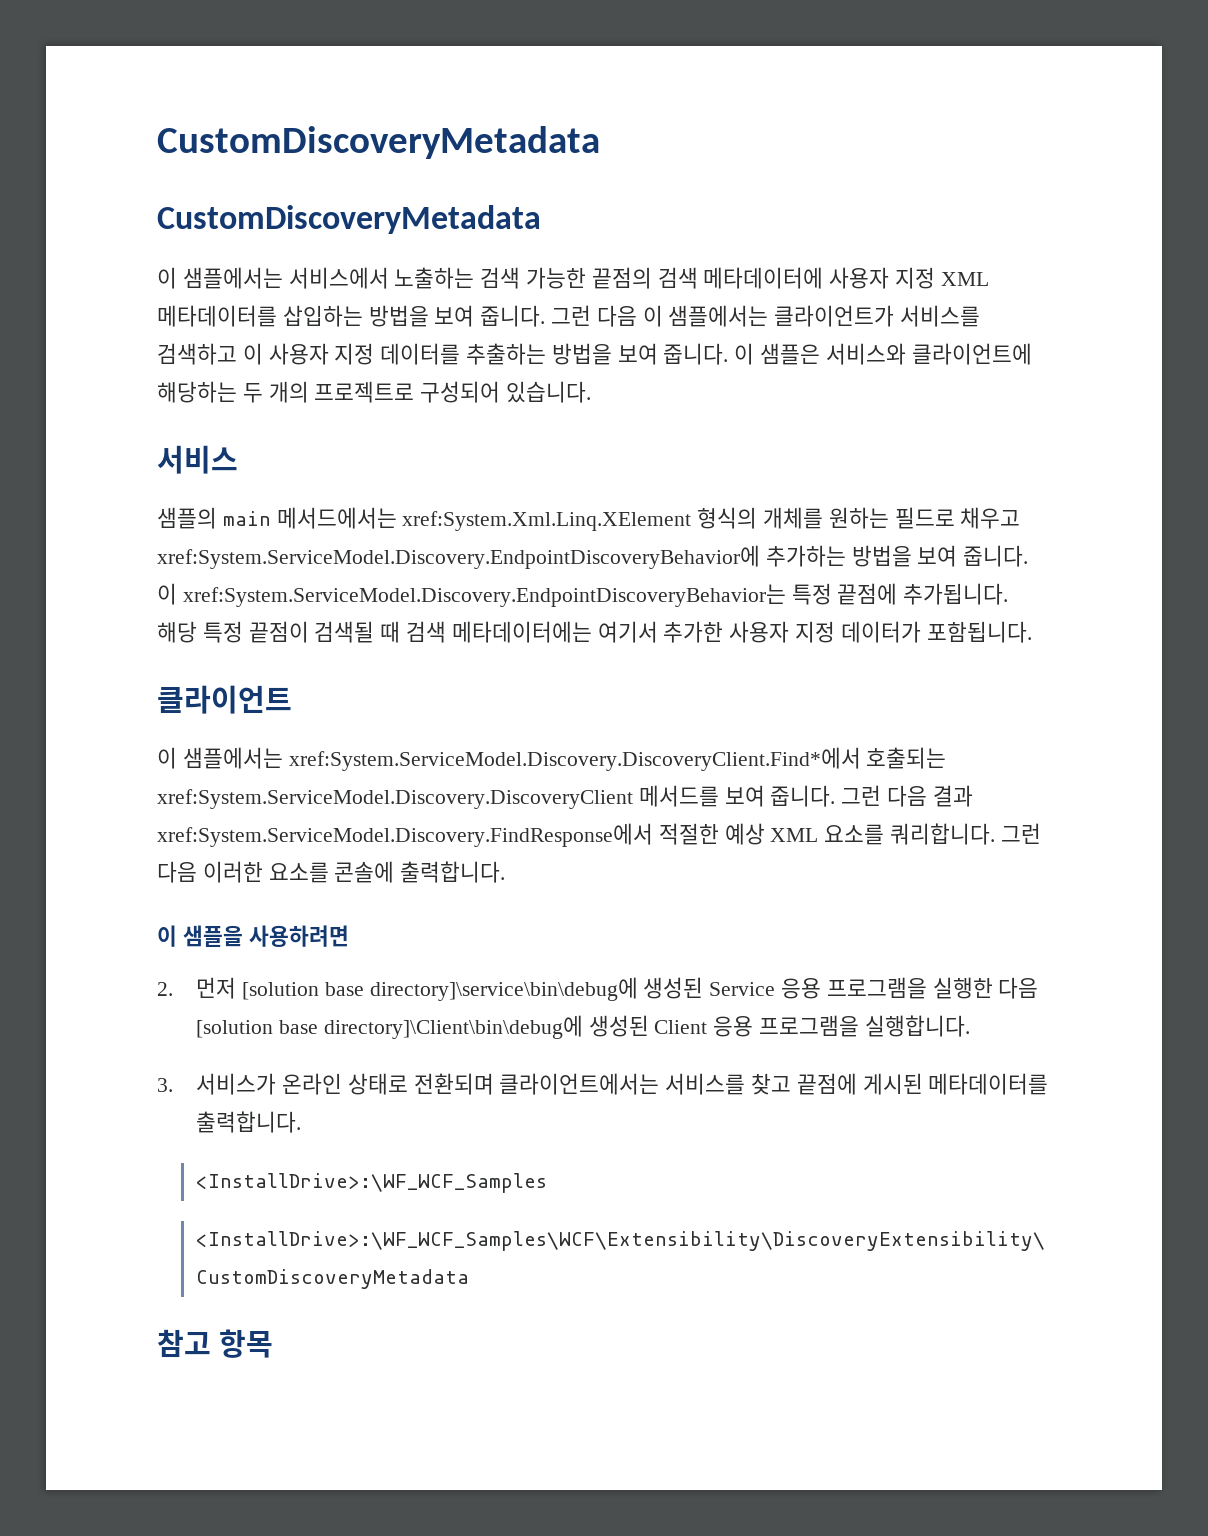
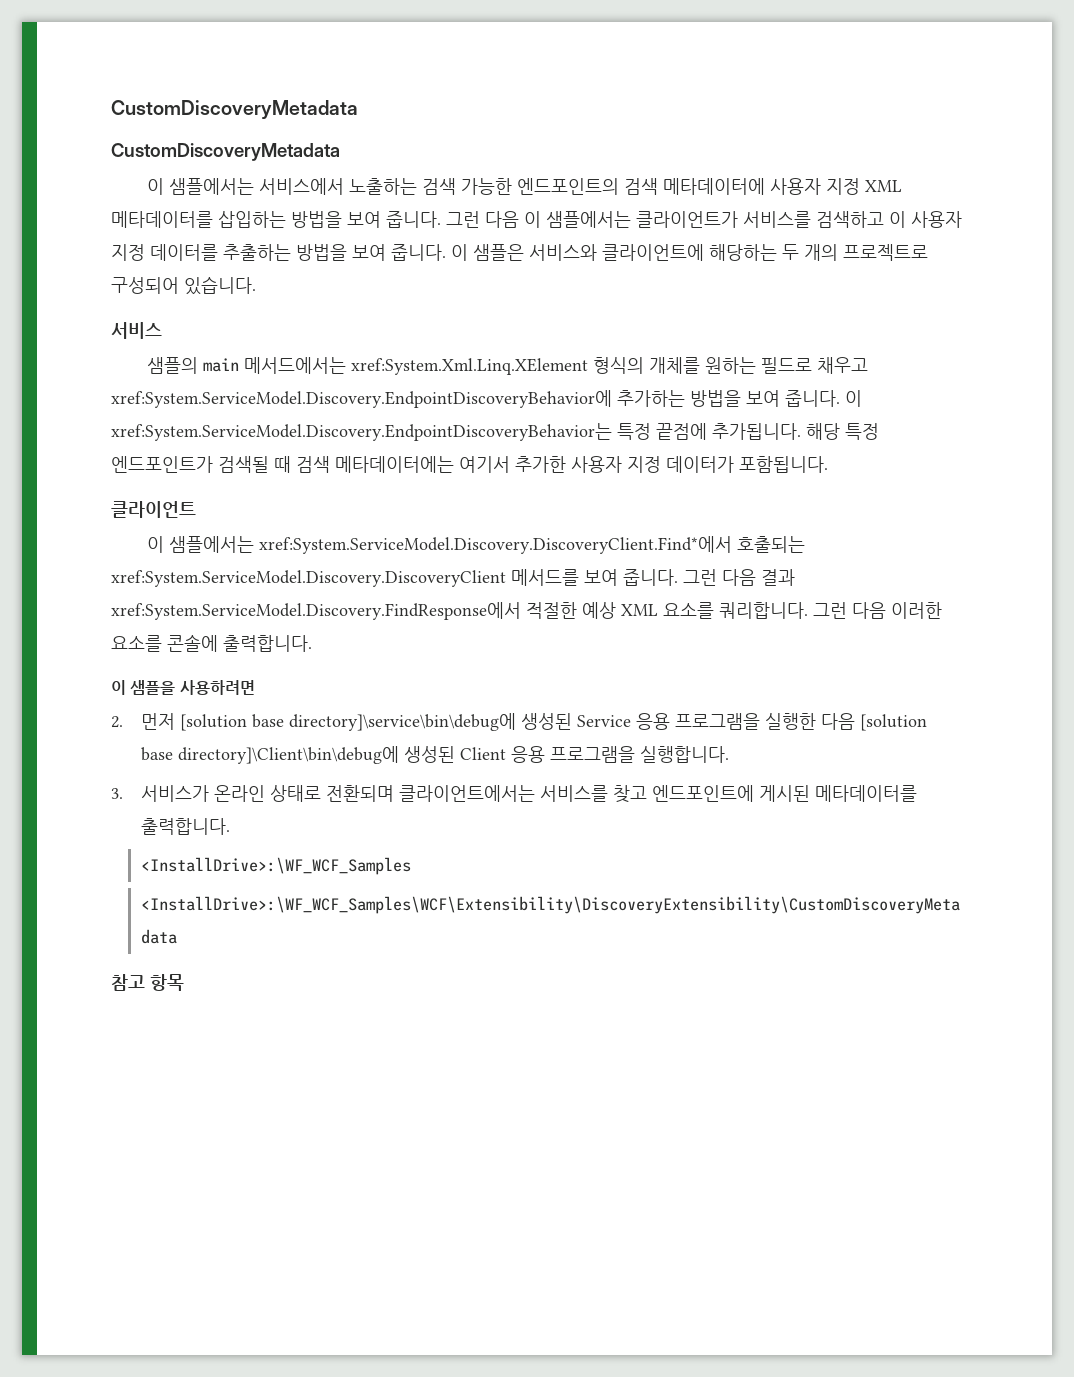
- 이 샘플에서는 서비스에서 노출하는 검색 가능한 끝점의 검색 메타데이터에 사용자 지정 XML 메타데이터를 삽입하는 방법을 보여 줍니다.
+ 이 샘플에서는 서비스에서 노출하는 검색 가능한 엔드포인트의 검색 메타데이터에 사용자 지정 XML 메타데이터를 삽입하는 방법을 보여 줍니다.
- 해당 특정 끝점이 검색될 때 검색 메타데이터에는 여기서 추가한 사용자 지정 데이터가 포함됩니다.
+ 해당 특정 엔드포인트가 검색될 때 검색 메타데이터에는 여기서 추가한 사용자 지정 데이터가 포함됩니다.
- 3. 서비스가 온라인 상태로 전환되며 클라이언트에서는 서비스를 찾고 끝점에 게시된 메타데이터를 출력합니다.
+ 3. 서비스가 온라인 상태로 전환되며 클라이언트에서는 서비스를 찾고 엔드포인트에 게시된 메타데이터를 출력합니다.

